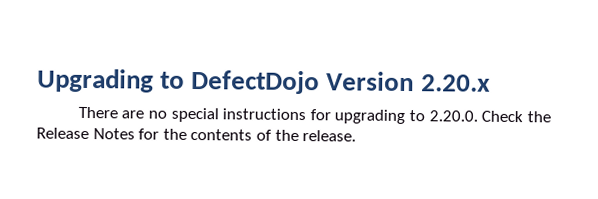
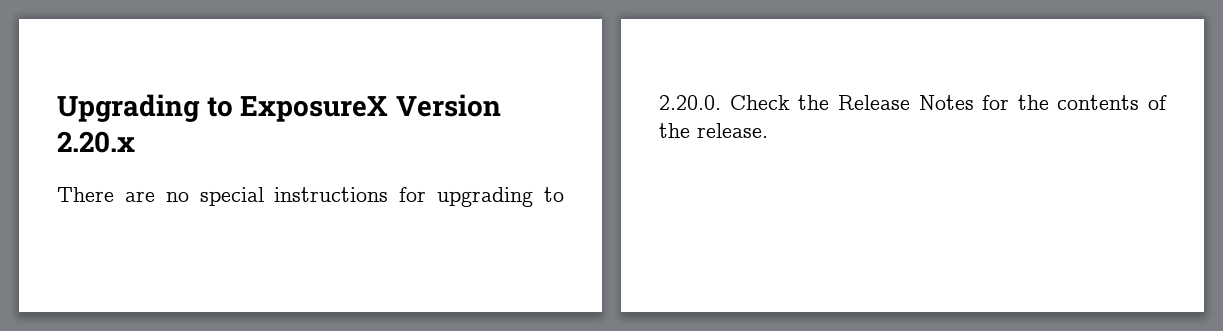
- Upgrading to DefectDojo Version 2.20.x
+ Upgrading to ExposureX Version 2.20.x

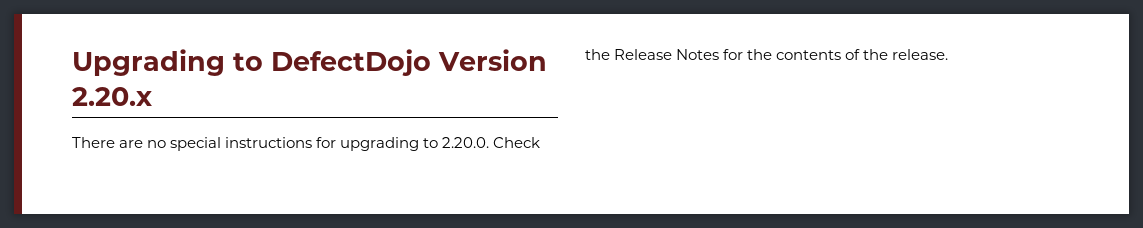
- Upgrading to ExposureX Version 2.20.x
+ Upgrading to DefectDojo Version 2.20.x

